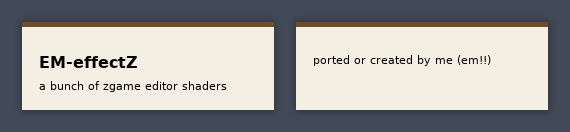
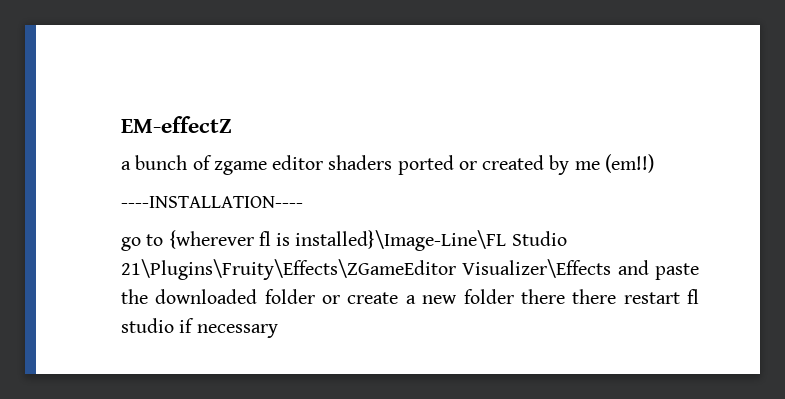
+ ----INSTALLATION----
+ go to {wherever fl is installed}\Image-Line\FL Studio 21\Plugins\Fruity\Effects\ZGameEditor Visualizer\Effects and paste the downloaded folder or create a new folder there there restart fl studio if necessary

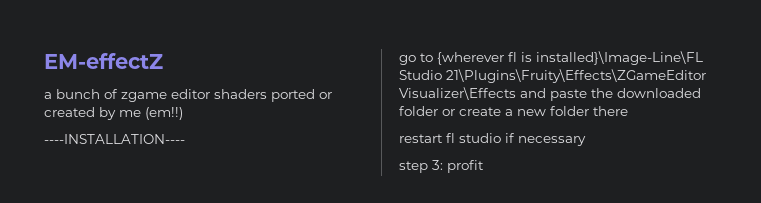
- go to {wherever fl is installed}\Image-Line\FL Studio 21\Plugins\Fruity\Effects\ZGameEditor Visualizer\Effects and paste the downloaded folder or create a new folder there there restart fl studio if necessary
+ go to {wherever fl is installed}\Image-Line\FL Studio 21\Plugins\Fruity\Effects\ZGameEditor Visualizer\Effects and paste the downloaded folder or create a new folder there
+ restart fl studio if necessary
+ step 3: profit

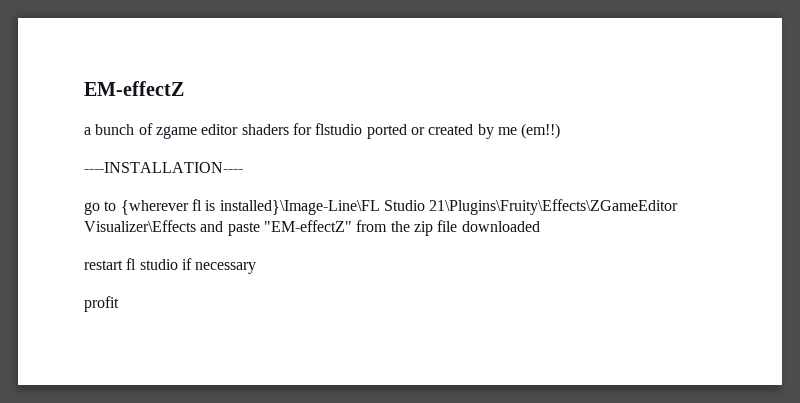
- a bunch of zgame editor shaders ported or created by me (em!!)
+ a bunch of zgame editor shaders for flstudio ported or created by me (em!!)
- go to {wherever fl is installed}\Image-Line\FL Studio 21\Plugins\Fruity\Effects\ZGameEditor Visualizer\Effects and paste the downloaded folder or create a new folder there
+ go to {wherever fl is installed}\Image-Line\FL Studio 21\Plugins\Fruity\Effects\ZGameEditor Visualizer\Effects and paste "EM-effectZ" from the zip file downloaded
- step 3: profit
+ profit

